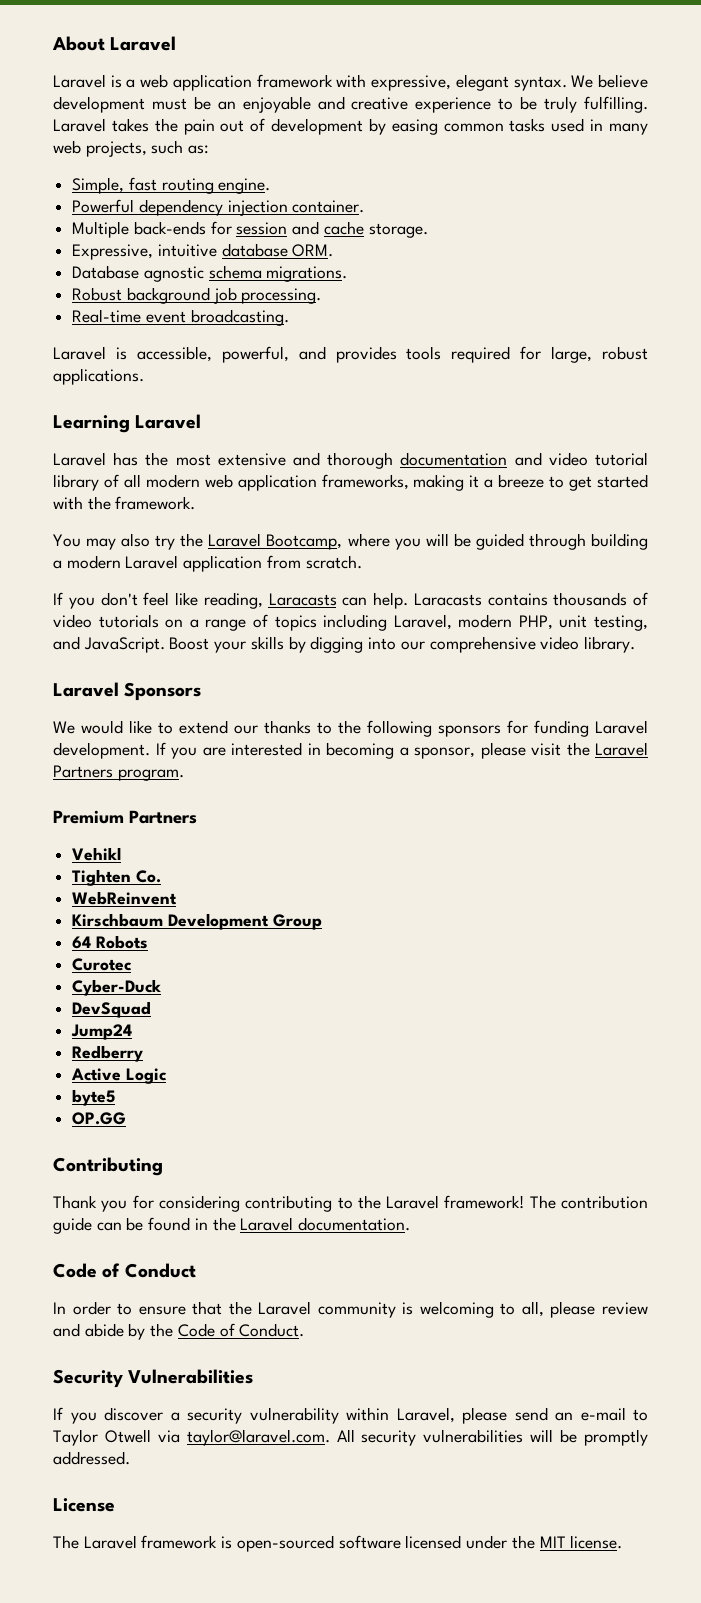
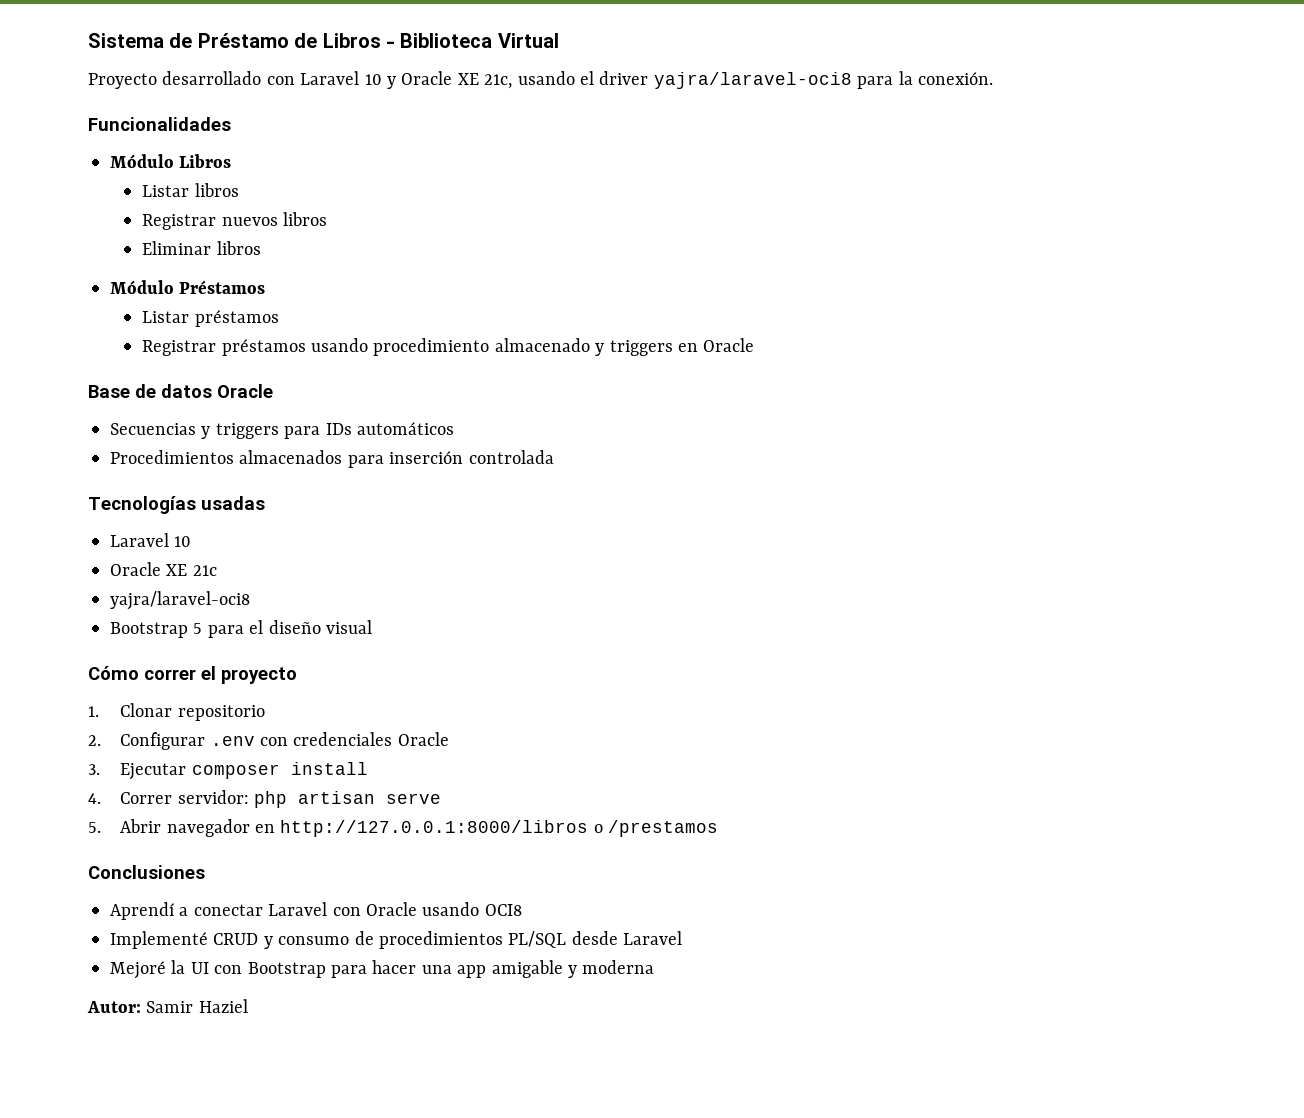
- About Laravel
- Laravel is a web application framework with expressive, elegant syntax. We believe development must be an enjoyable and creative experience to be truly fulfilling. Laravel takes the pain out of development by easing common tasks used in many web projects, such as:
- Simple, fast routing engine.
- Powerful dependency injection container.
- Multiple back-ends for session and cache storage.
- Expressive, intuitive database ORM.
- Database agnostic schema migrations.
- Robust background job processing.
- Real-time event broadcasting.
- Laravel is accessible, powerful, and provides tools required for large, robust applications.
- Learning Laravel
- Laravel has the most extensive and thorough documentation and video tutorial library of all modern web application frameworks, making it a breeze to get started with the framework.
- You may also try the Laravel Bootcamp, where you will be guided through building a modern Laravel application from scratch.
- If you don't feel like reading, Laracasts can help. Laracasts contains thousands of video tutorials on a range of topics including Laravel, modern PHP, unit testing, and JavaScript. Boost your skills by digging into our comprehensive video library.
- Laravel Sponsors
- We would like to extend our thanks to the following sponsors for funding Laravel development. If you are interested in becoming a sponsor, please visit the Laravel Partners program.
- Premium Partners
- Vehikl
- Tighten Co.
- WebReinvent
- Kirschbaum Development Group
- 64 Robots
- Curotec
- Cyber-Duck
- DevSquad
- Jump24
- Redberry
- Active Logic
- byte5
- OP.GG
- Contributing
- Thank you for considering contributing to the Laravel framework! The contribution guide can be found in the Laravel documentation.
- Code of Conduct
- In order to ensure that the Laravel community is welcoming to all, please review and abide by the Code of Conduct.
- Security Vulnerabilities
- If you discover a security vulnerability within Laravel, please send an e-mail to Taylor Otwell via taylor@laravel.com. All security vulnerabilities will be promptly addressed.
- License
- The Laravel framework is open-sourced software licensed under the MIT license.
+ Sistema de Préstamo de Libros - Biblioteca Virtual
+ Proyecto desarrollado con Laravel 10 y Oracle XE 21c, usando el driver yajra/laravel-oci8 para la conexión.
+ Funcionalidades
+ Módulo Libros
+ Listar libros
+ Registrar nuevos libros
+ Eliminar libros
+ Módulo Préstamos
+ Listar préstamos
+ Registrar préstamos usando procedimiento almacenado y triggers en Oracle
+ Base de datos Oracle
+ Secuencias y triggers para IDs automáticos
+ Procedimientos almacenados para inserción controlada
+ Tecnologías usadas
+ Laravel 10
+ Oracle XE 21c
+ yajra/laravel-oci8
+ Bootstrap 5 para el diseño visual
+ Cómo correr el proyecto
+ 1. Clonar repositorio
+ 2. Configurar .env con credenciales Oracle
+ 3. Ejecutar composer install
+ 4. Correr servidor: php artisan serve
+ 5. Abrir navegador en http://127.0.0.1:8000/libros o /prestamos
+ Conclusiones
+ Aprendí a conectar Laravel con Oracle usando OCI8
+ Implementé CRUD y consumo de procedimientos PL/SQL desde Laravel
+ Mejoré la UI con Bootstrap para hacer una app amigable y moderna
+ Autor: Samir Haziel

